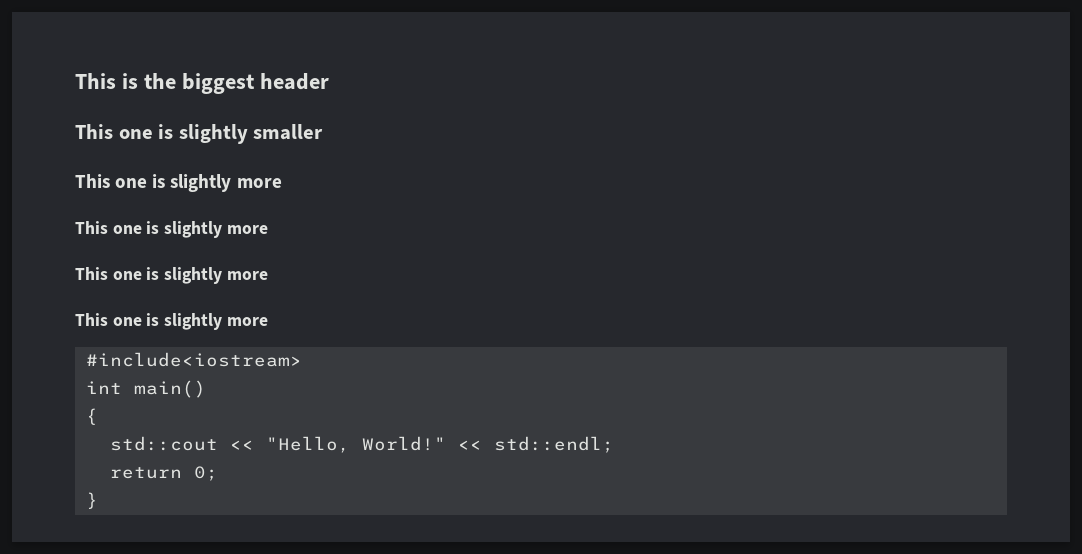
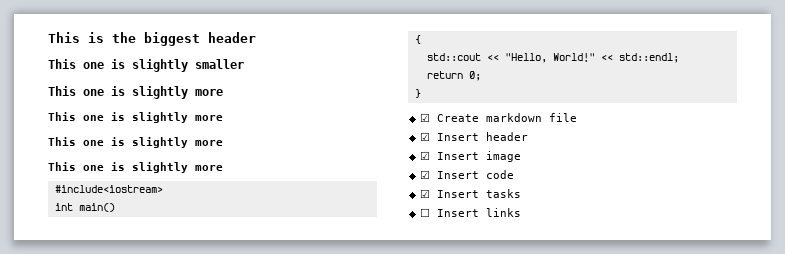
+ ☑ Create markdown file
+ ☑ Insert header
+ ☑ Insert image
+ ☑ Insert code
+ ☑ Insert tasks
+ ☐ Insert links

